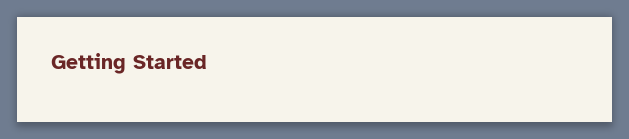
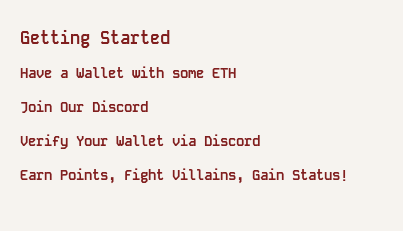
+ Have a Wallet with some ETH
+ Join Our Discord
+ Verify Your Wallet via Discord
+ Earn Points, Fight Villains, Gain Status!

